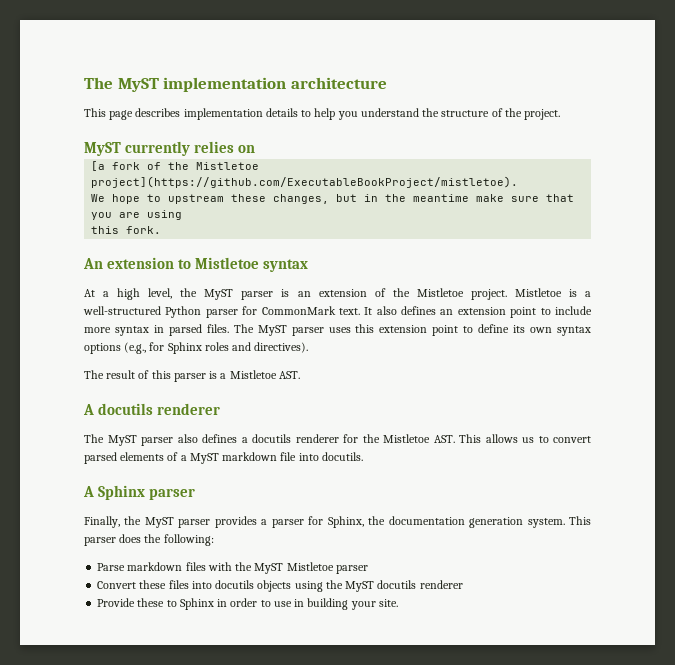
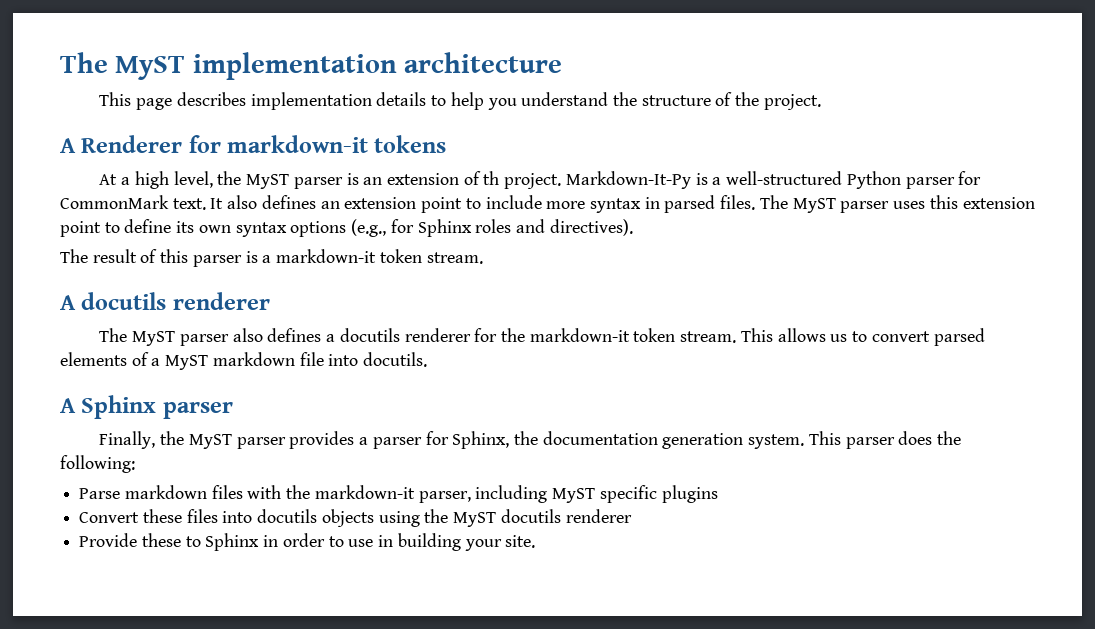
- MyST currently relies on
- [a fork of the Mistletoe project](https://github.com/ExecutableBookProject/mistletoe).
- We hope to upstream these changes, but in the meantime make sure that you are using
- this fork.
- An extension to Mistletoe syntax
+ A Renderer for markdown-it tokens
- At a high level, the MyST parser is an extension of the Mistletoe project. Mistletoe is a well-structured Python parser for CommonMark text.
+ At a high level, the MyST parser is an extension of th project. Markdown-It-Py is a well-structured Python parser for CommonMark text.
- The result of this parser is a Mistletoe AST.
+ The result of this parser is a markdown-it token stream.
- The MyST parser also defines a docutils renderer for the Mistletoe AST. This allows us to convert parsed elements of a MyST markdown file into docutils.
+ The MyST parser also defines a docutils renderer for the markdown-it token stream. This allows us to convert parsed elements of a MyST markdown file into docutils.
- Parse markdown files with the MyST Mistletoe parser
+ Parse markdown files with the markdown-it parser, including MyST specific plugins

